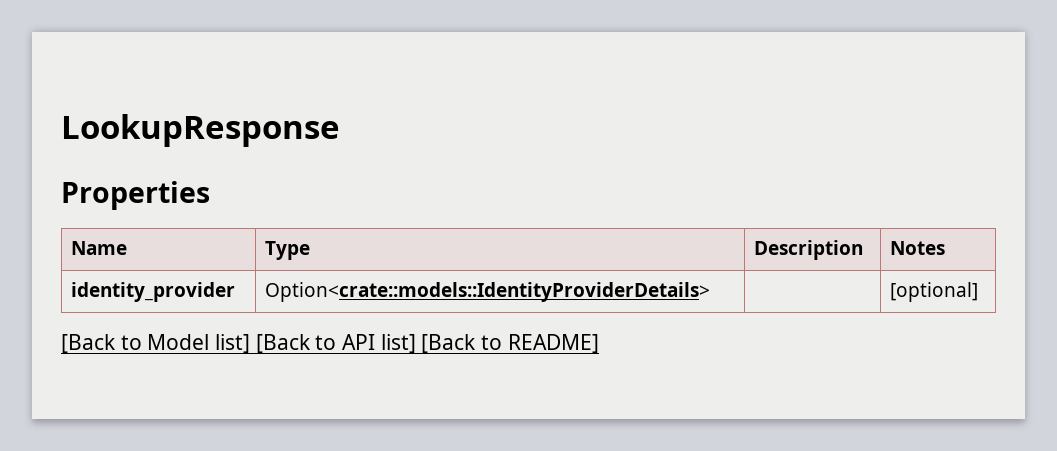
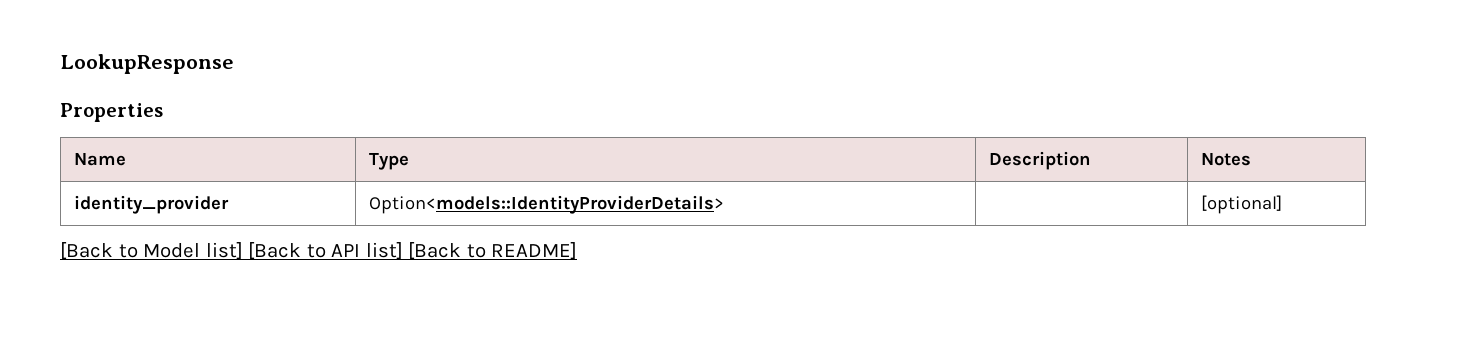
- identity_provider | Option<crate::models::IdentityProviderDetails> | | [optional]
+ identity_provider | Option<models::IdentityProviderDetails> | | [optional]

